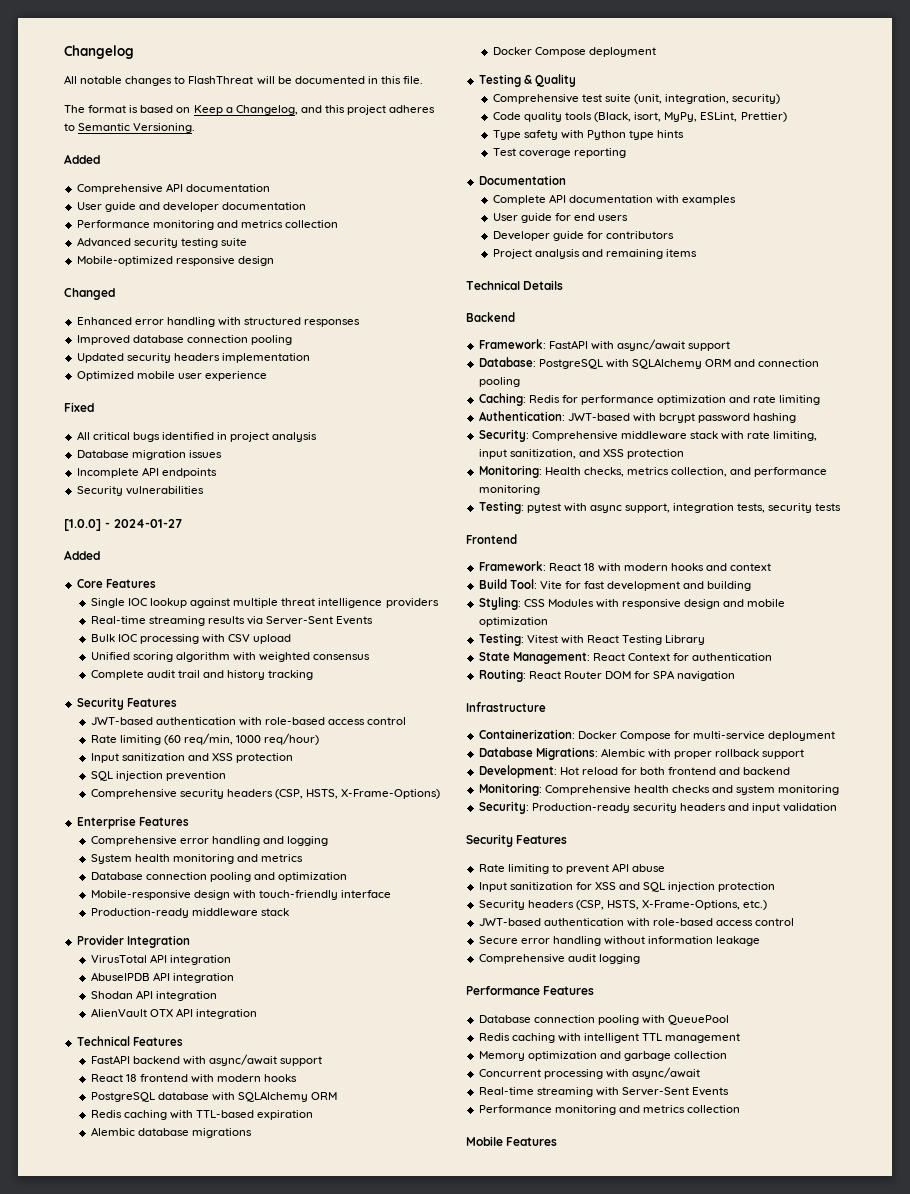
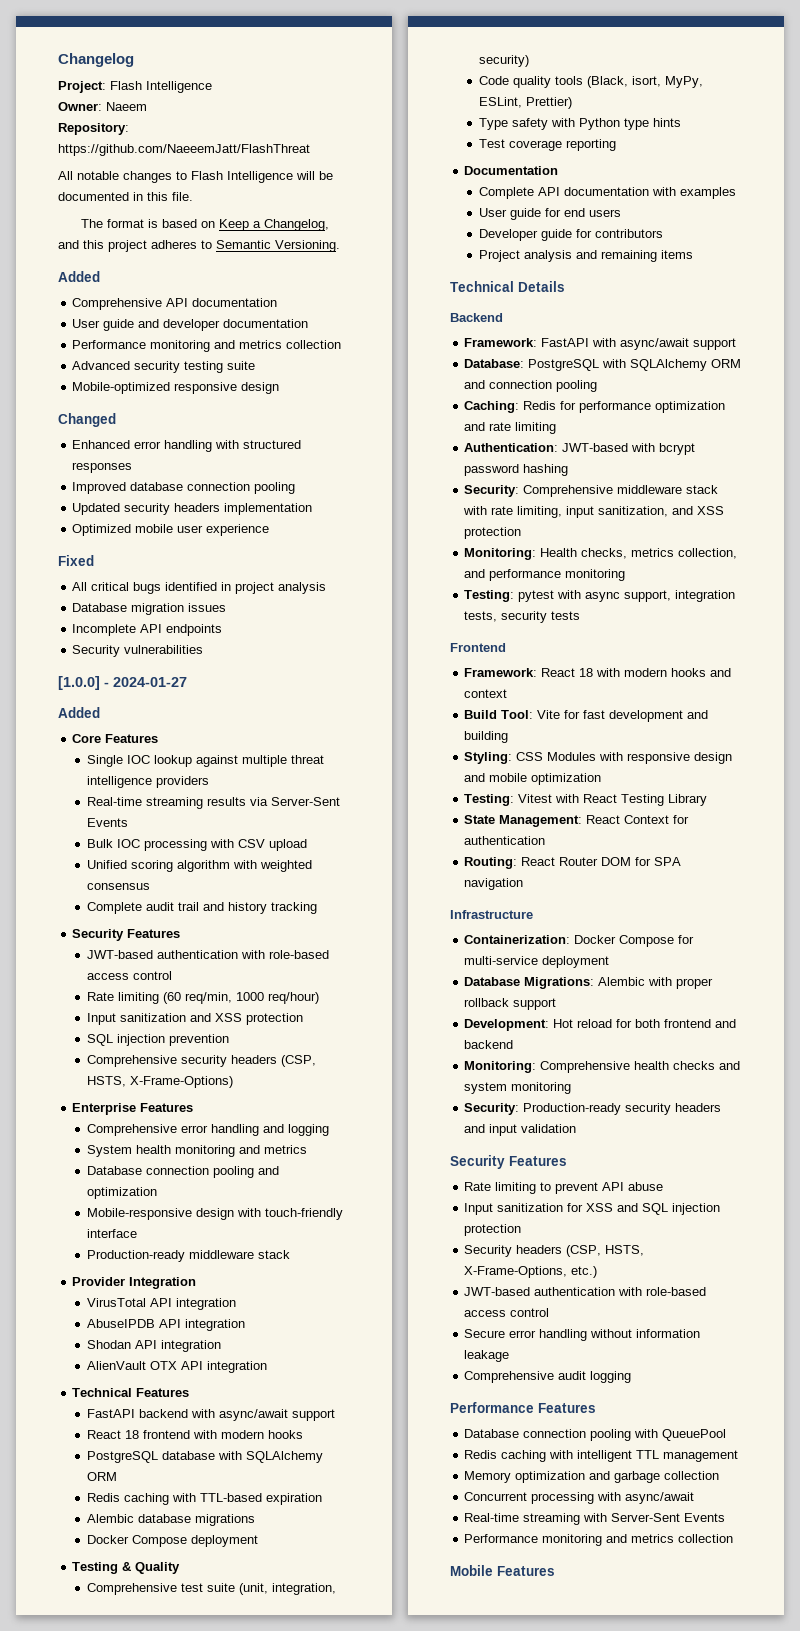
+ Project: Flash Intelligence
+ Owner: Naeem
+ Repository: https://github.com/NaeeemJatt/FlashThreat
- All notable changes to FlashThreat will be documented in this file.
+ All notable changes to Flash Intelligence will be documented in this file.

